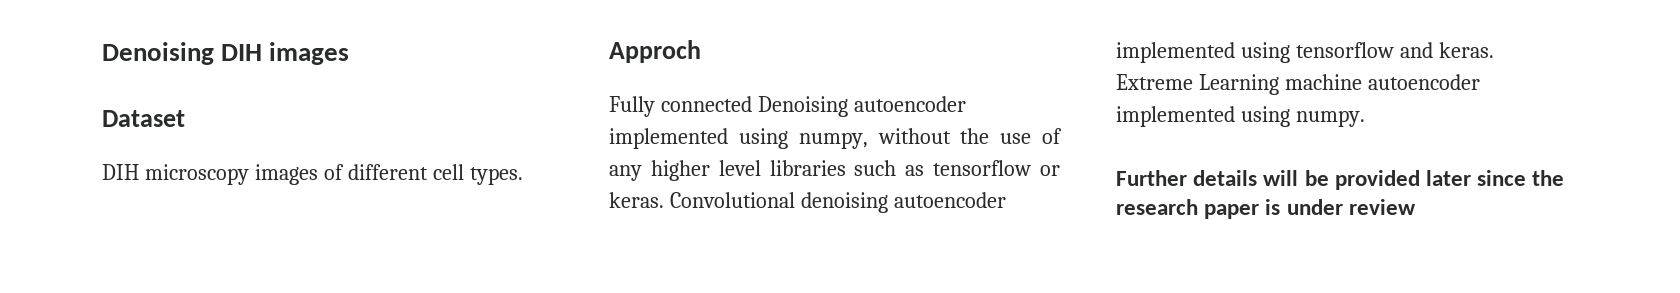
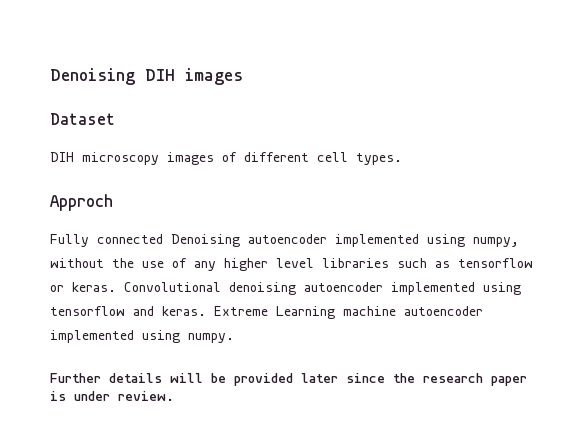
- Further details will be provided later since the research paper is under review
+ Further details will be provided later since the research paper is under review.

